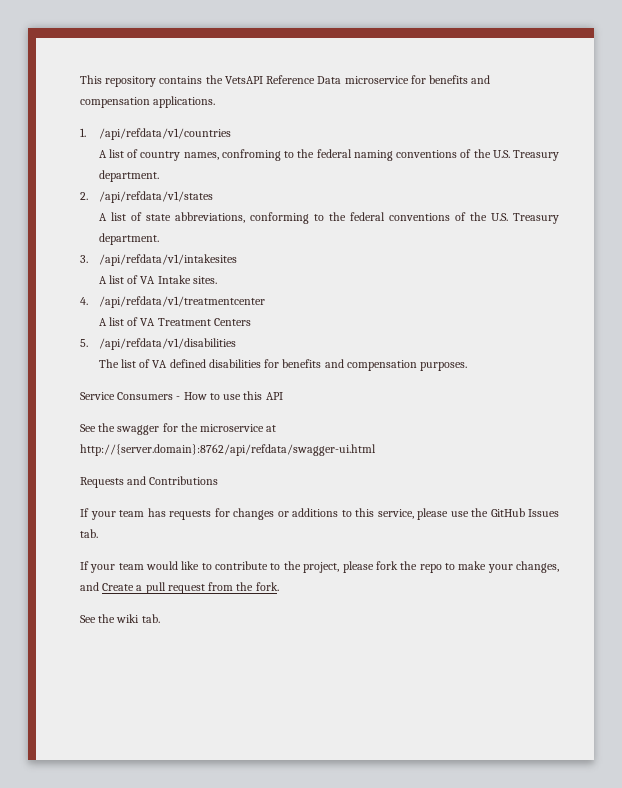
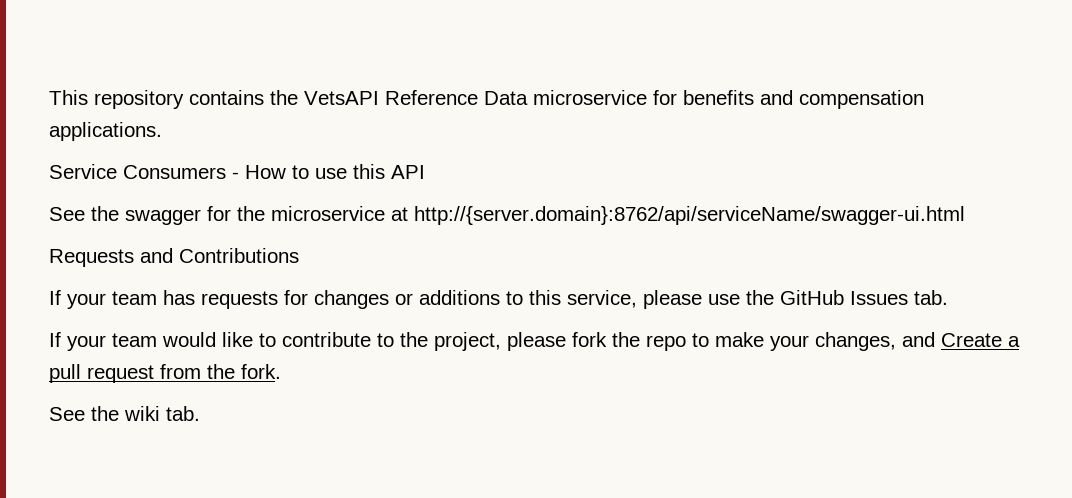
- 1. /api/refdata/v1/countries
- A list of country names, confroming to the federal naming conventions of the U.S. Treasury department.
- 2. /api/refdata/v1/states
- A list of state abbreviations, conforming to the federal conventions of the U.S. Treasury department.
- 3. /api/refdata/v1/intakesites
- A list of VA Intake sites.
- 4. /api/refdata/v1/treatmentcenter
- A list of VA Treatment Centers
- 5. /api/refdata/v1/disabilities
- The list of VA defined disabilities for benefits and compensation purposes.
- See the swagger for the microservice at http://{server.domain}:8762/api/refdata/swagger-ui.html
+ See the swagger for the microservice at http://{server.domain}:8762/api/serviceName/swagger-ui.html

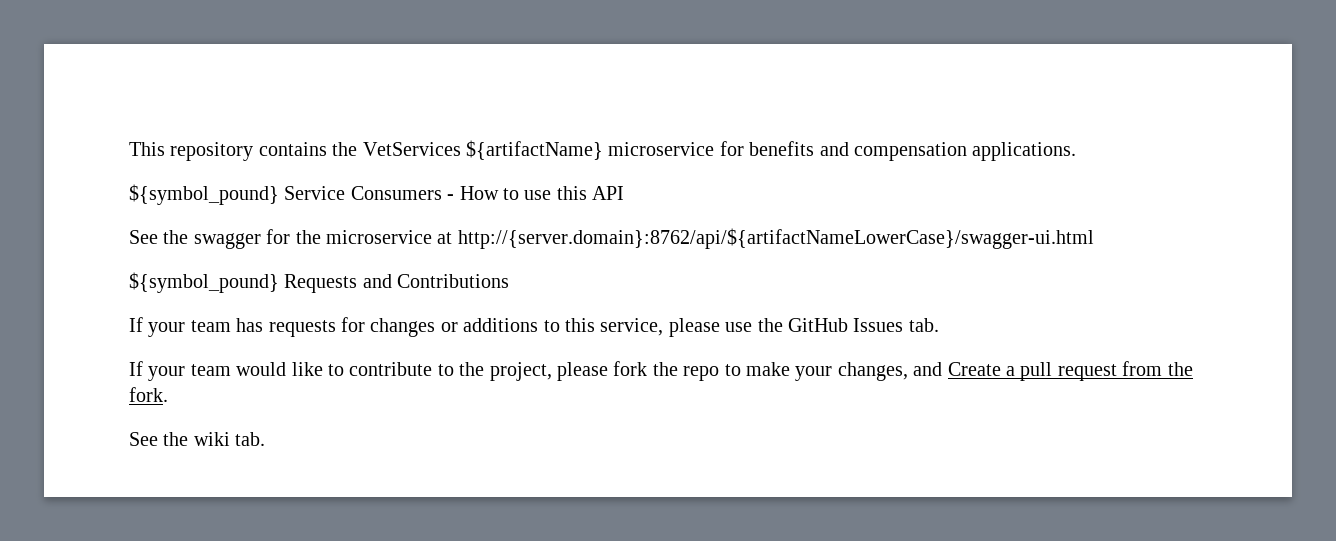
- This repository contains the VetsAPI Reference Data microservice for benefits and compensation applications.
+ This repository contains the VetServices ${artifactName} microservice for benefits and compensation applications.
- Service Consumers - How to use this API
+ ${symbol_pound} Service Consumers - How to use this API
- See the swagger for the microservice at http://{server.domain}:8762/api/serviceName/swagger-ui.html
- Requests and Contributions
+ See the swagger for the microservice at http://{server.domain}:8762/api/${artifactNameLowerCase}/swagger-ui.html
+ ${symbol_pound} Requests and Contributions

